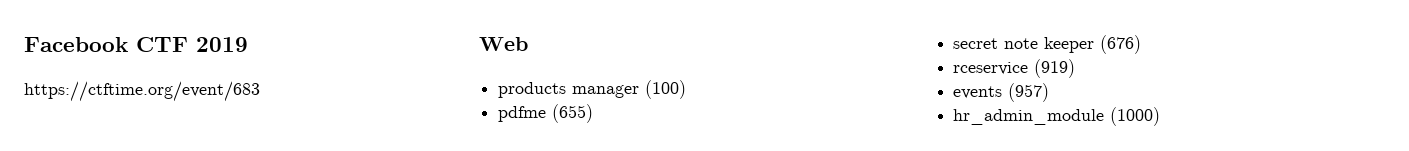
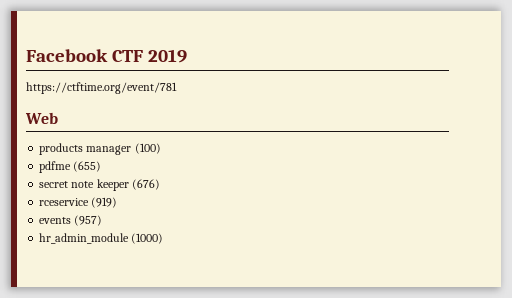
- https://ctftime.org/event/683
+ https://ctftime.org/event/781

